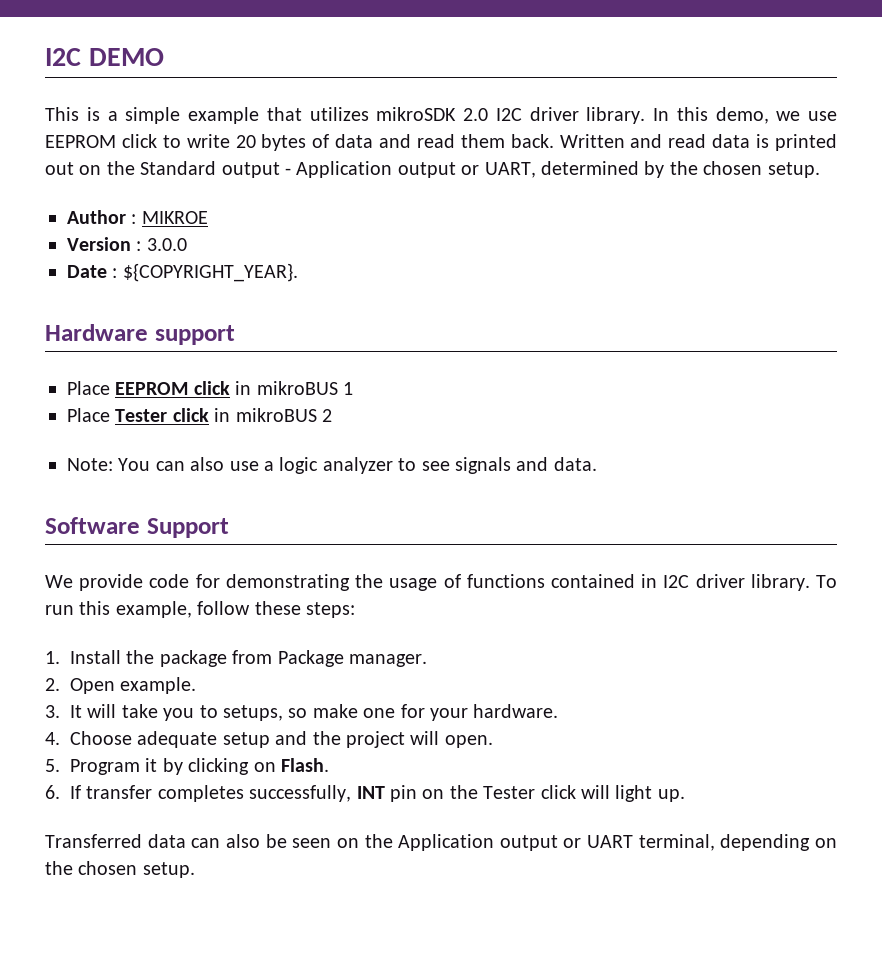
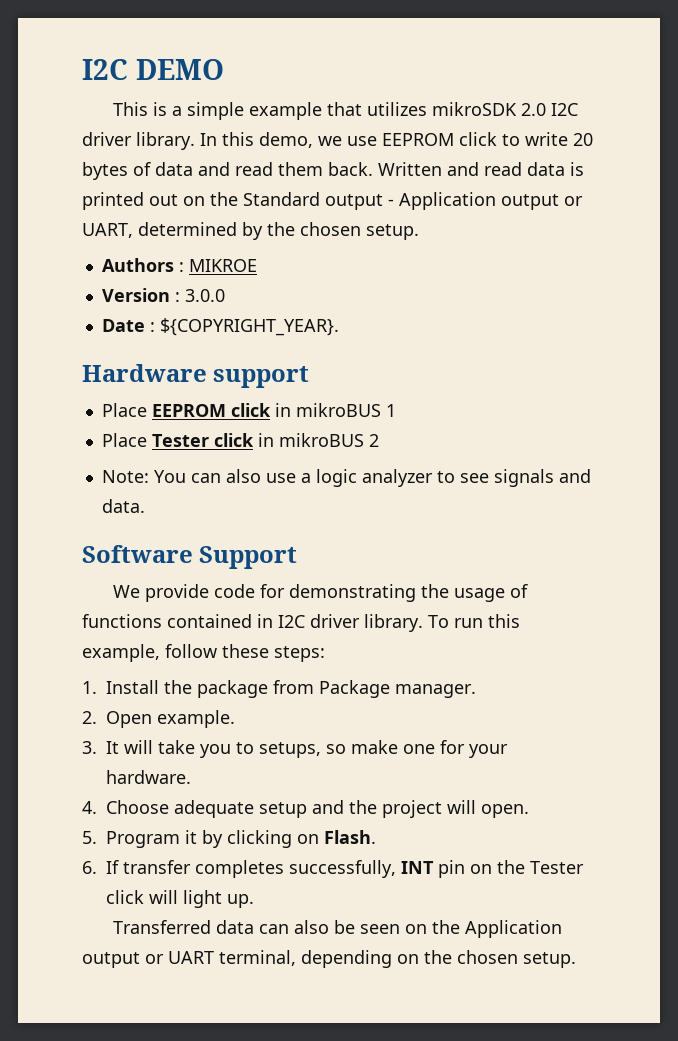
- Author : MIKROE
+ Authors : MIKROE

